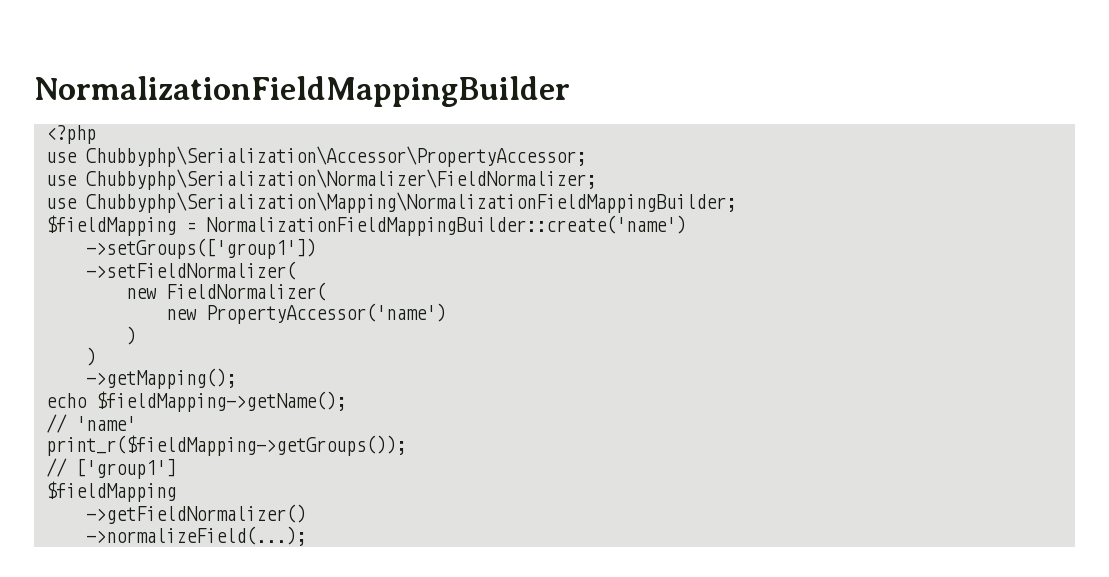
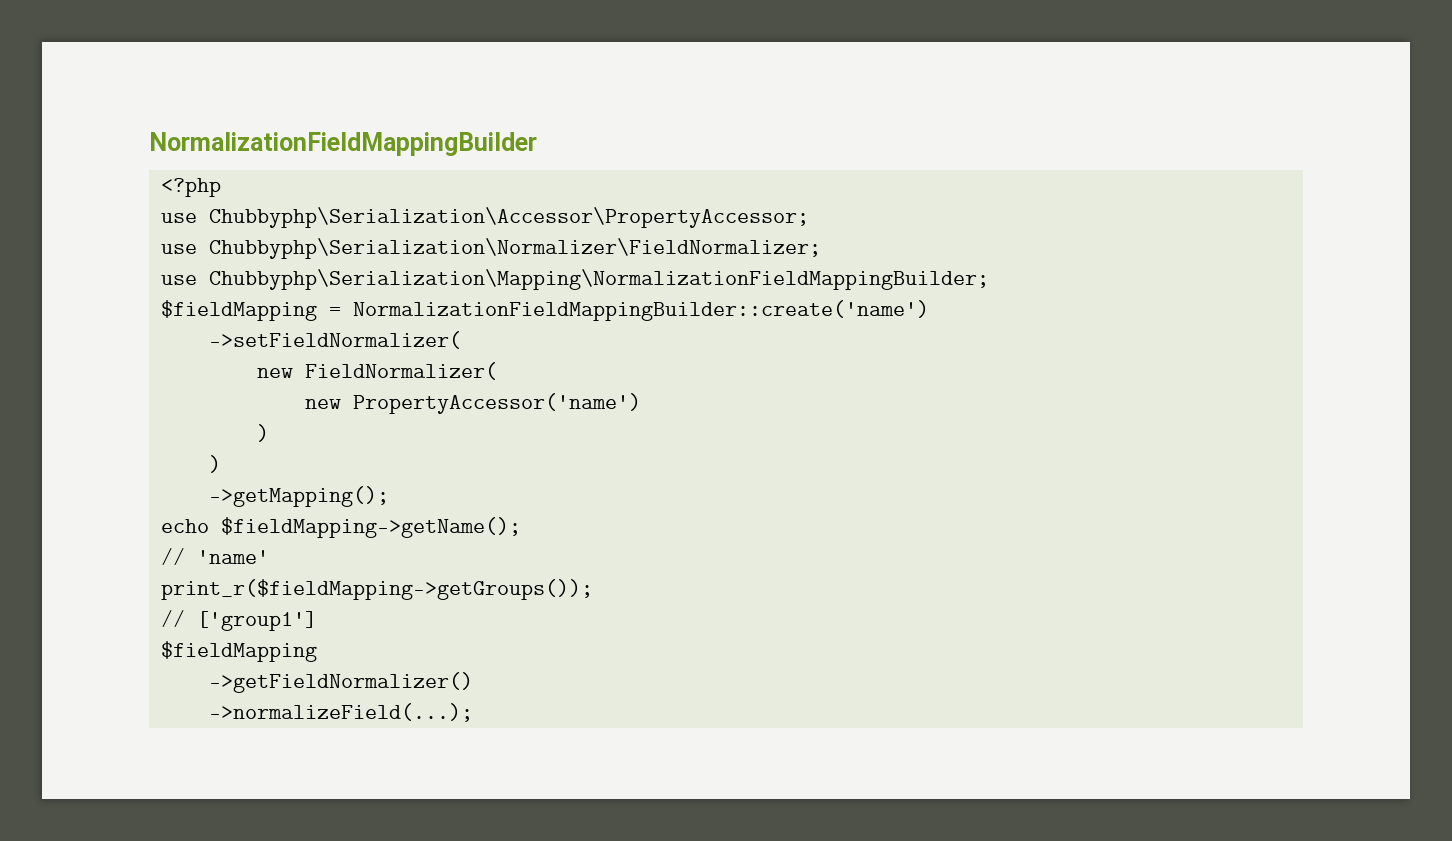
- ->setGroups(['group1'])

